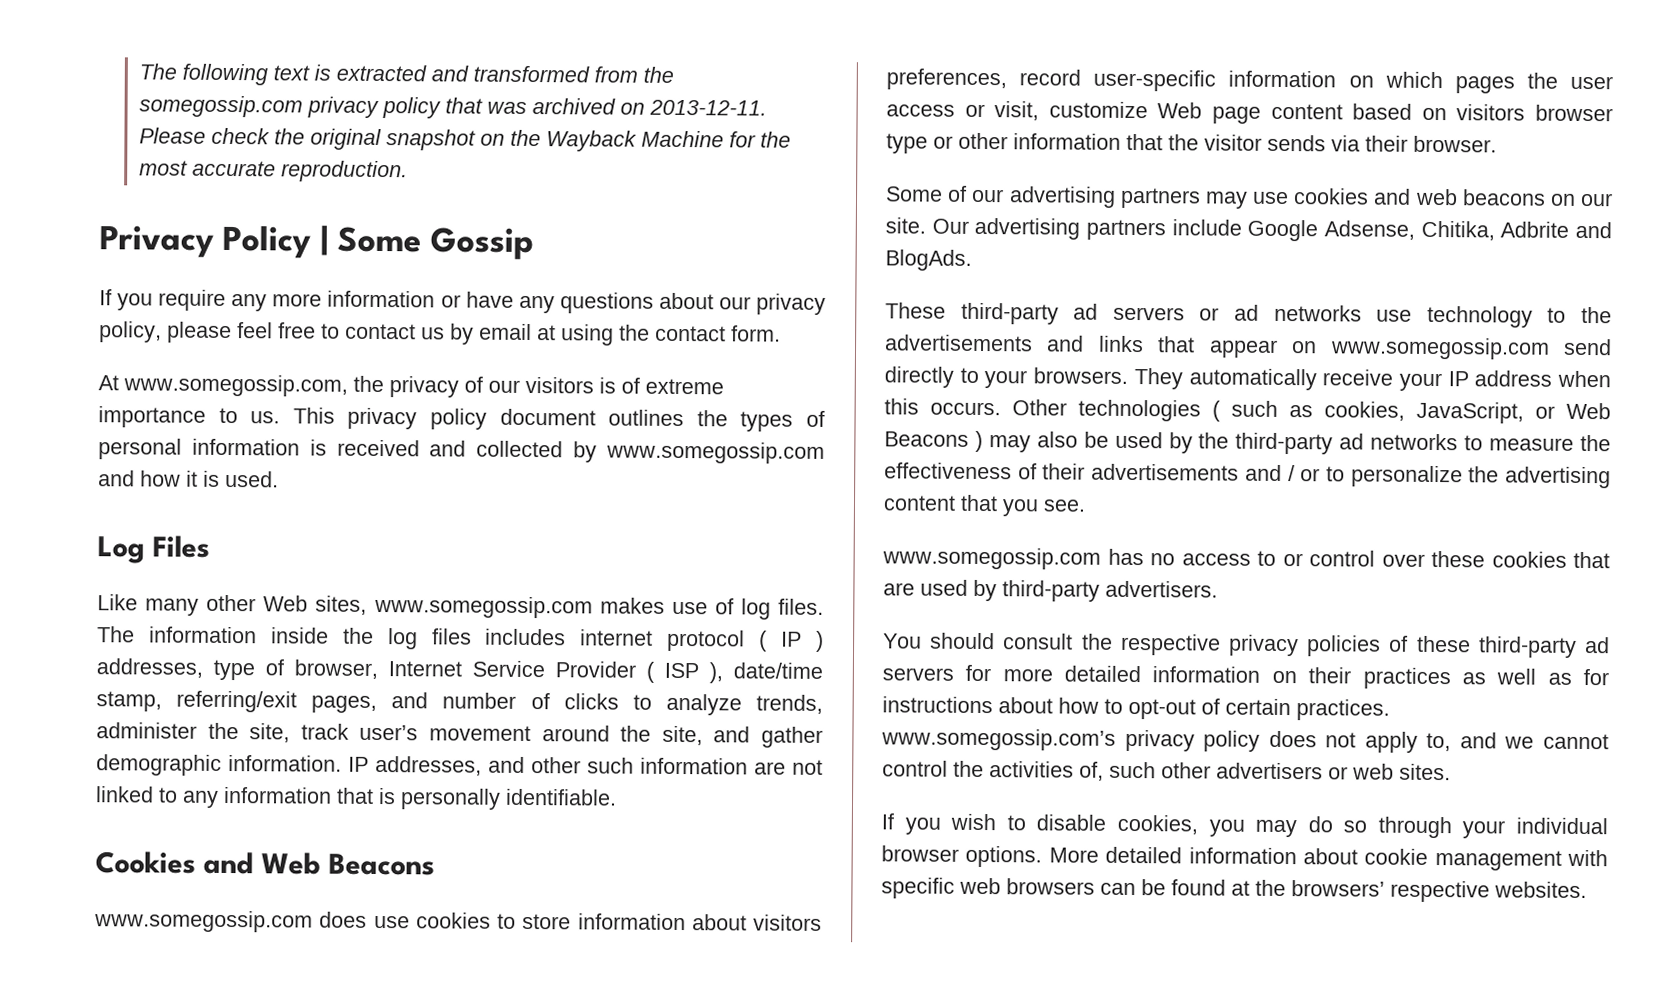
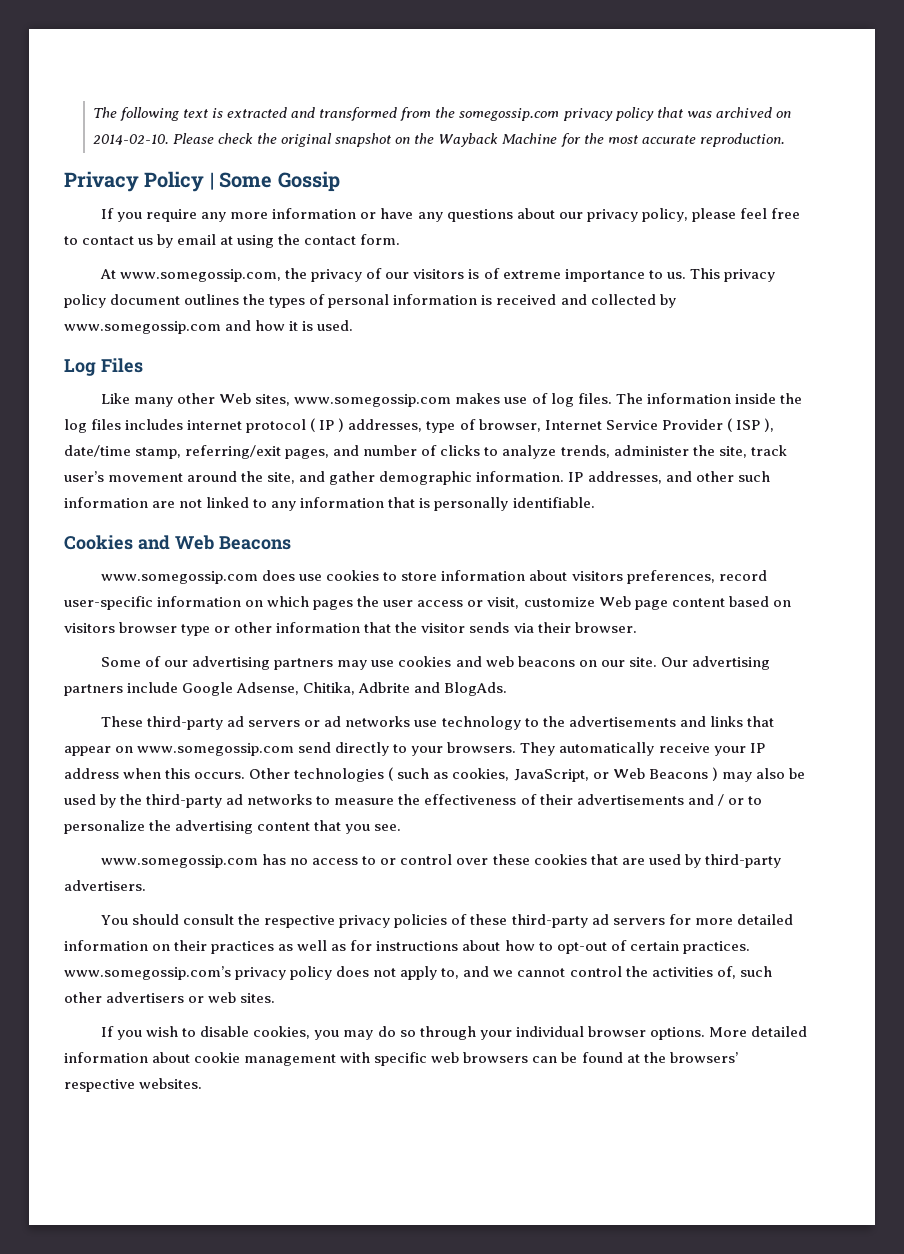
- The following text is extracted and transformed from the somegossip.com privacy policy that was archived on 2013-12-11.
+ The following text is extracted and transformed from the somegossip.com privacy policy that was archived on 2014-02-10.

